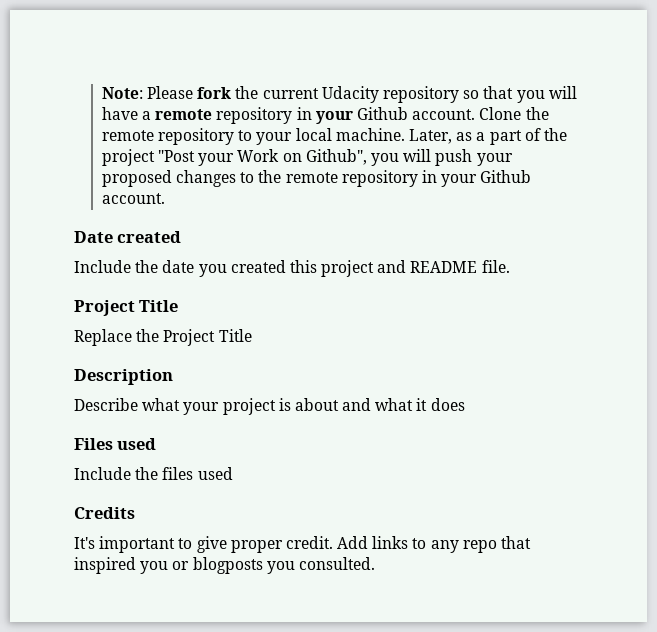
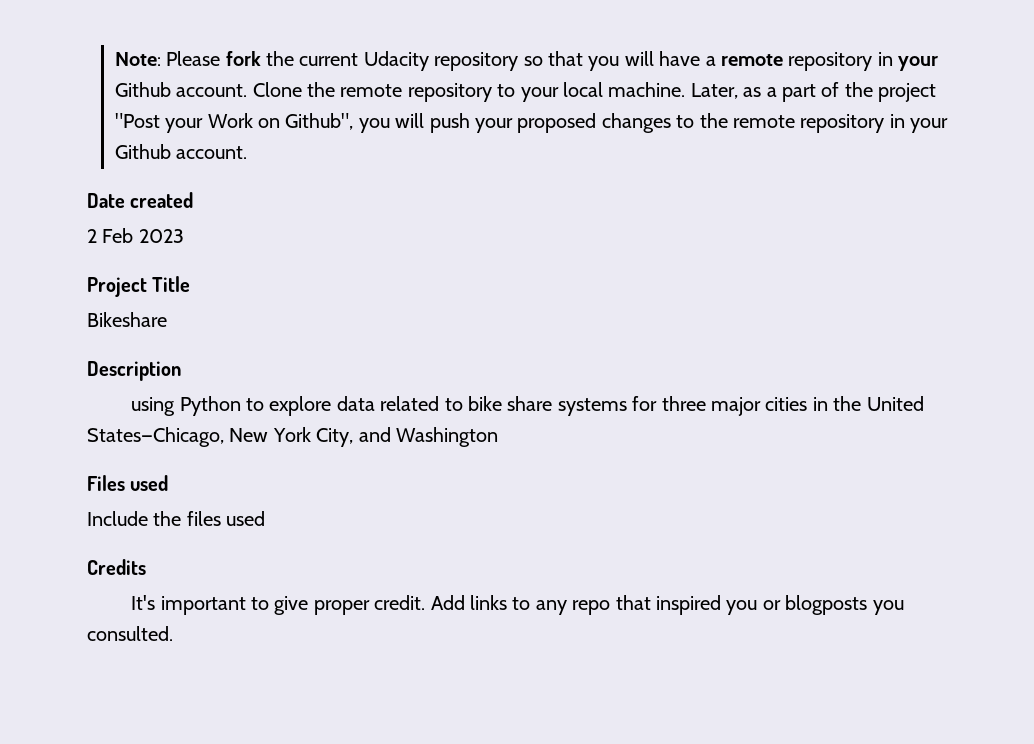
- Include the date you created this project and README file.
+ 2 Feb 2023
  Project Title
- Replace the Project Title
+ Bikeshare
  Description
- Describe what your project is about and what it does
+ using Python to explore data related to bike share systems for three major cities in the United States—Chicago, New York City, and Washington

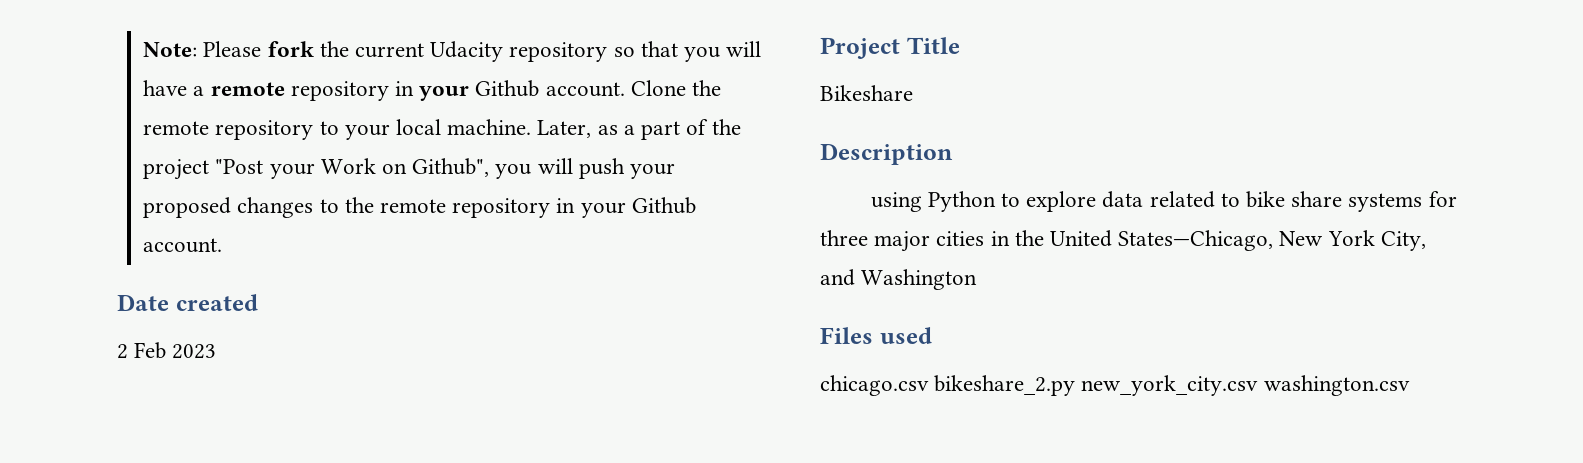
- Include the files used
- Credits
- It's important to give proper credit. Add links to any repo that inspired you or blogposts you consulted.
+ chicago.csv bikeshare_2.py new_york_city.csv washington.csv

